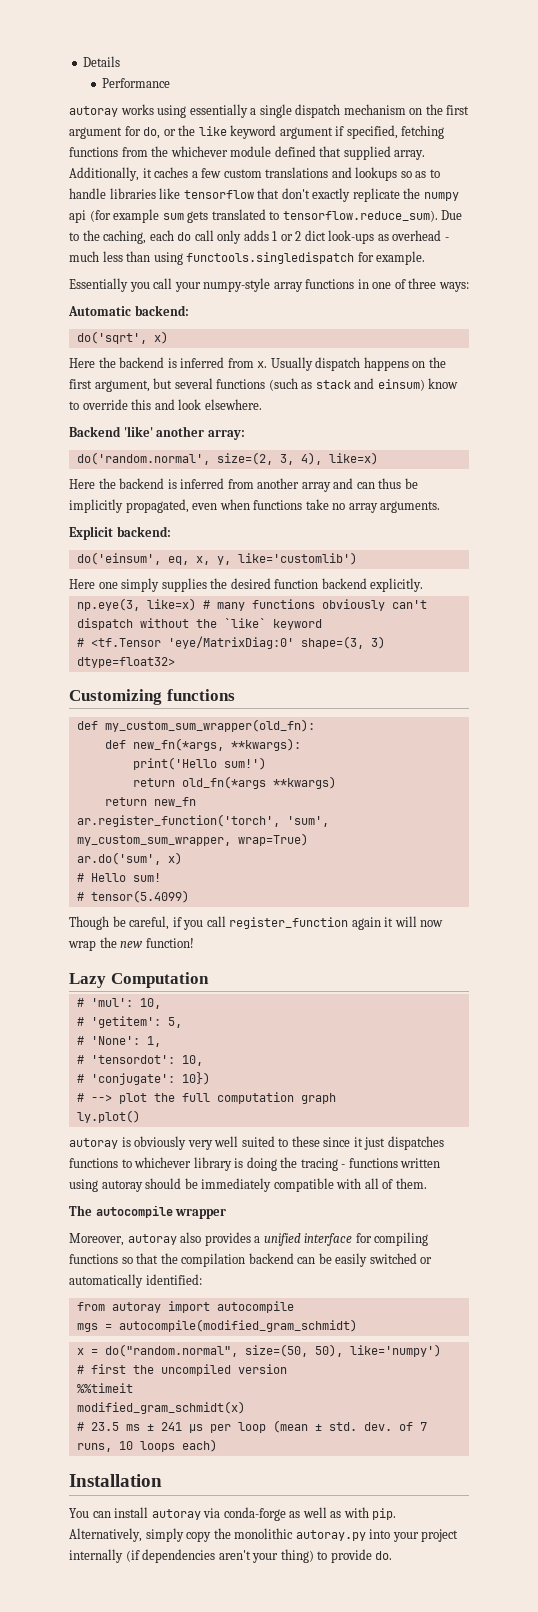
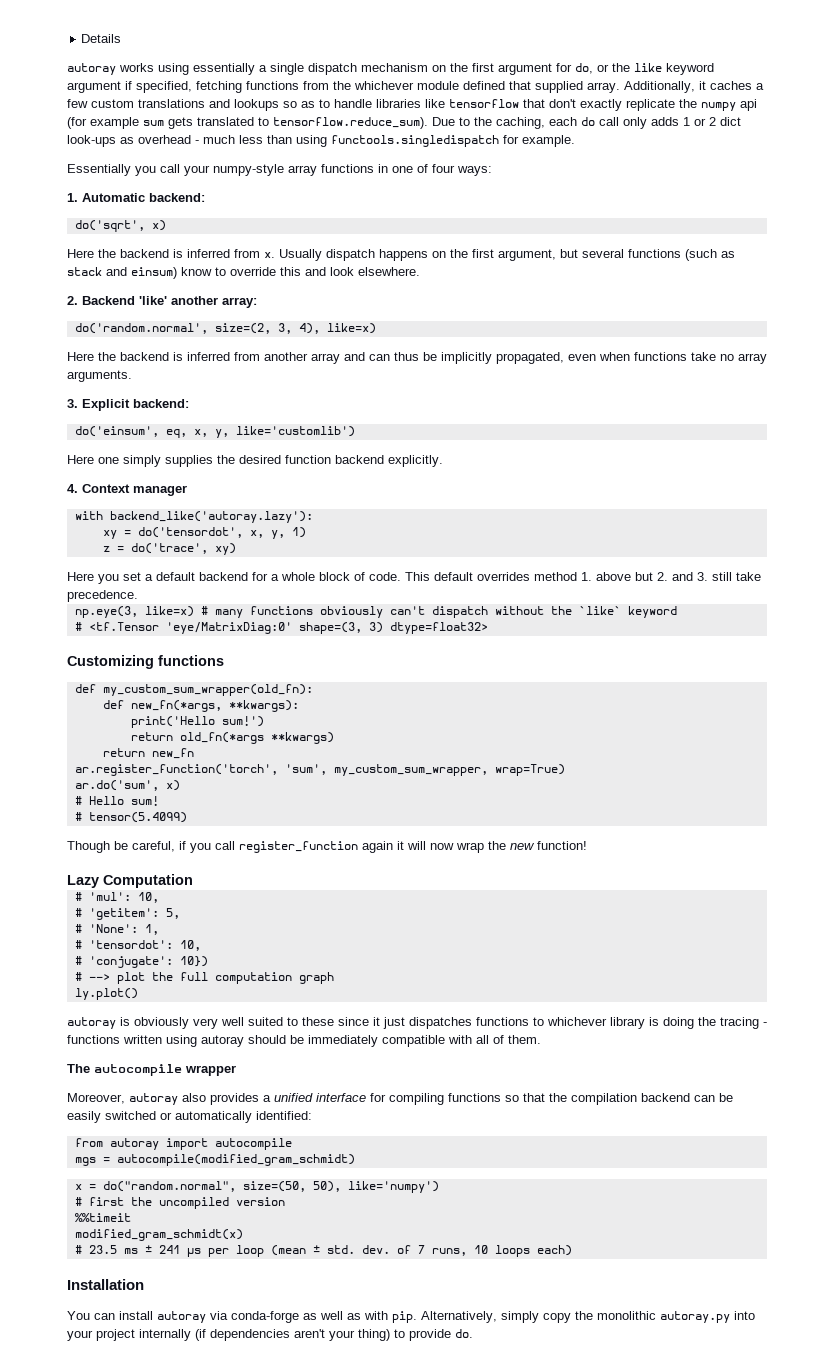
- Performance
- Essentially you call your numpy-style array functions in one of three ways:
+ Essentially you call your numpy-style array functions in one of four ways:
- Automatic backend:
+ 1. Automatic backend:
- Backend 'like' another array:
+ 2. Backend 'like' another array:
- Explicit backend:
+ 3. Explicit backend:
+ 4. Context manager
+ with backend_like('autoray.lazy'):
+ xy = do('tensordot', x, y, 1)
+ z = do('trace', xy)
+ Here you set a default backend for a whole block of code. This default overrides method 1. above but 2. and 3. still take precedence.

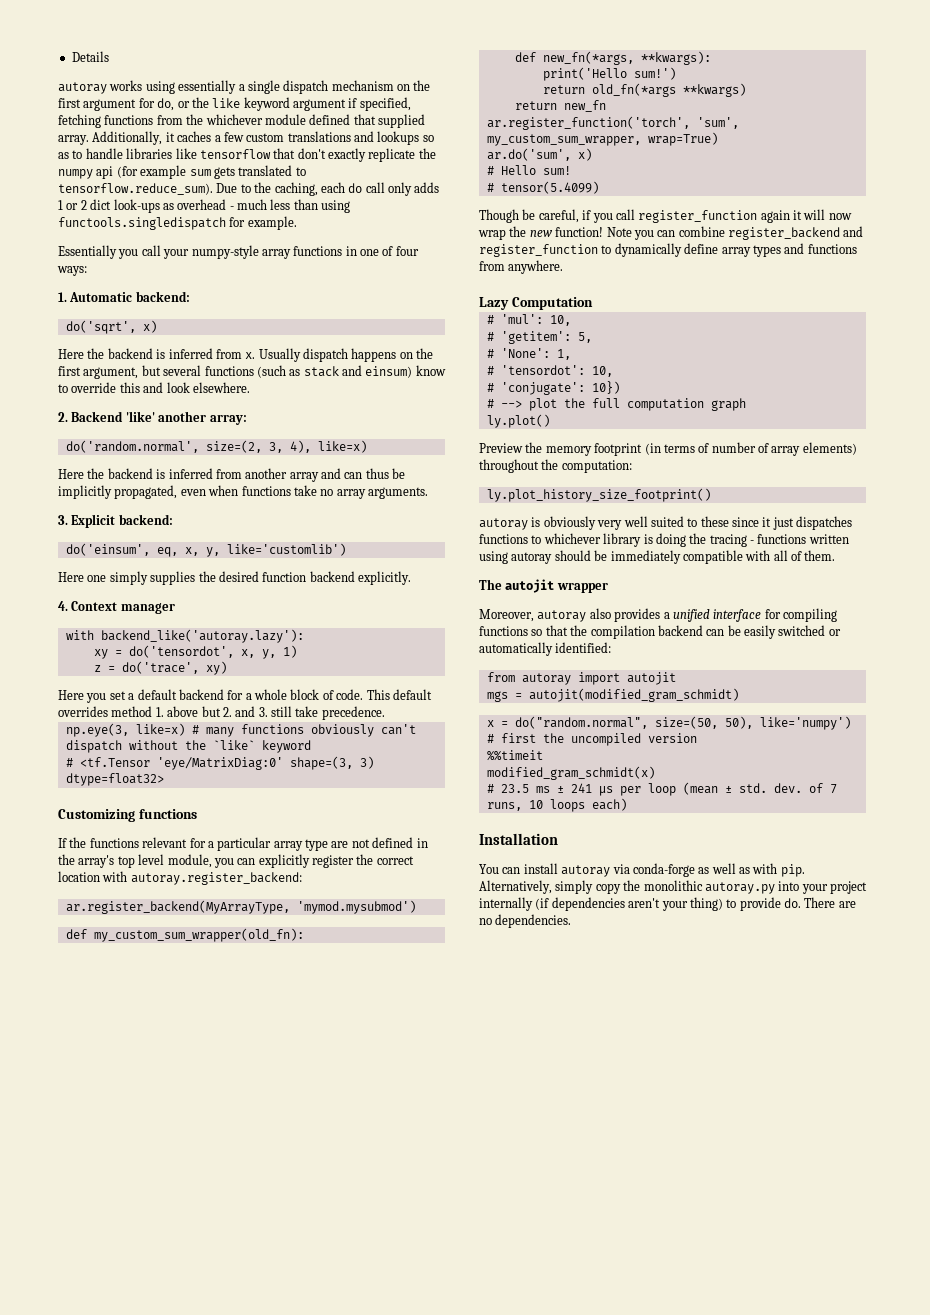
+ If the functions relevant for a particular array type are not defined in the array's top level module, you can explicitly register the correct location with autoray.register_backend:
+ ar.register_backend(MyArrayType, 'mymod.mysubmod')
+ Note you can combine register_backend and register_function to dynamically define array types and functions from anywhere.
+ Preview the memory footprint (in terms of number of array elements) throughout the computation:
+ ly.plot_history_size_footprint()
- The autocompile wrapper
+ The autojit wrapper
- from autoray import autocompile
+ from autoray import autojit
- mgs = autocompile(modified_gram_schmidt)
+ mgs = autojit(modified_gram_schmidt)
+ There are no dependencies.

